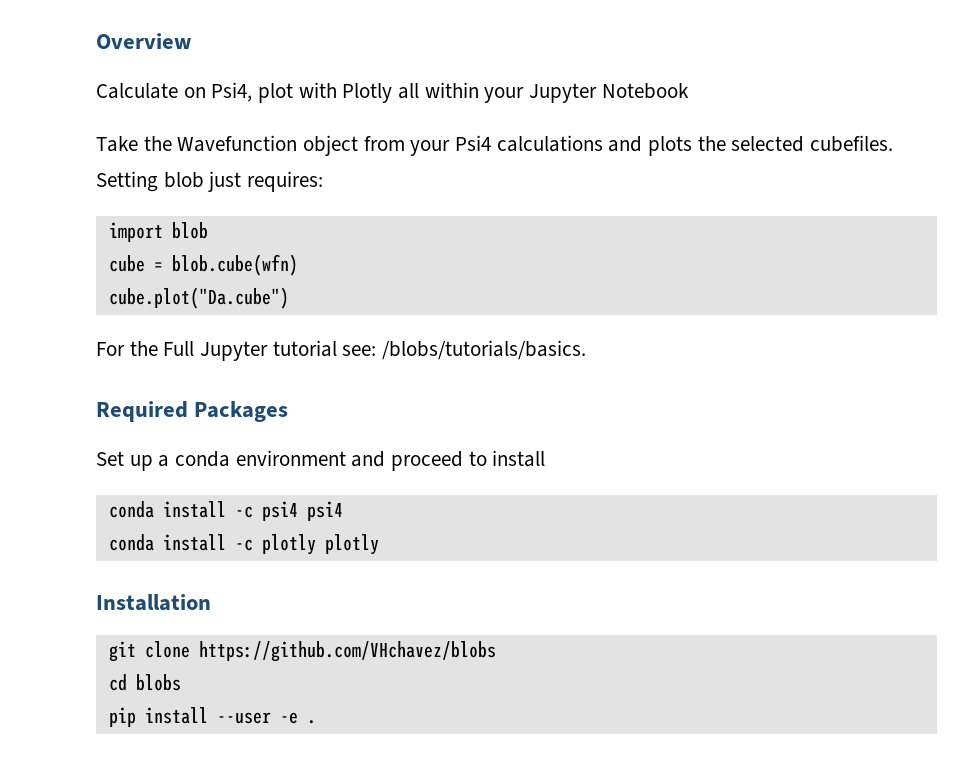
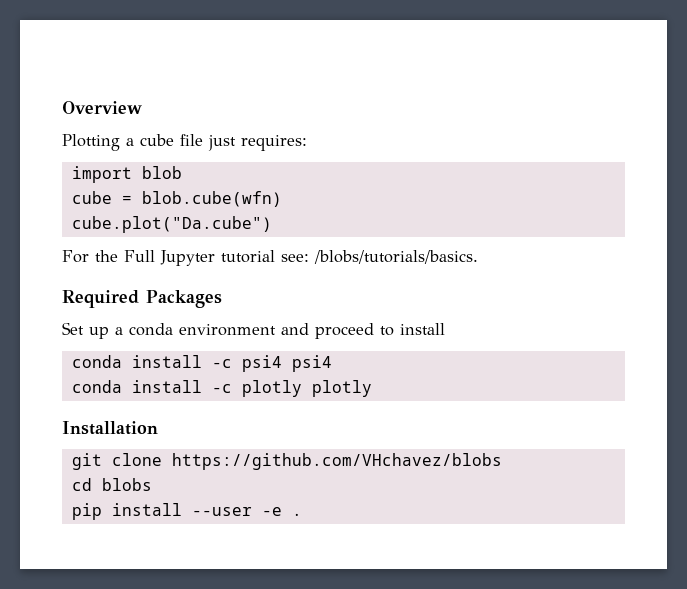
- Calculate on Psi4, plot with Plotly all within your Jupyter Notebook
- Take the Wavefunction object from your Psi4 calculations and plots the selected cubefiles. Setting blob just requires:
+ Plotting a cube file just requires:

